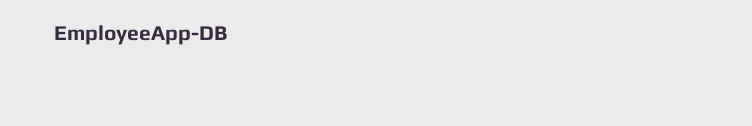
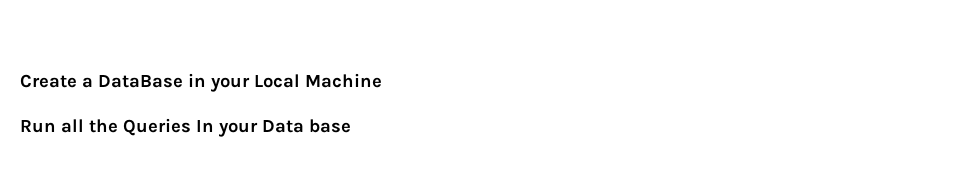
- EmployeeApp-DB
+ Create a DataBase in your Local Machine
+ Run all the Queries In your Data base

